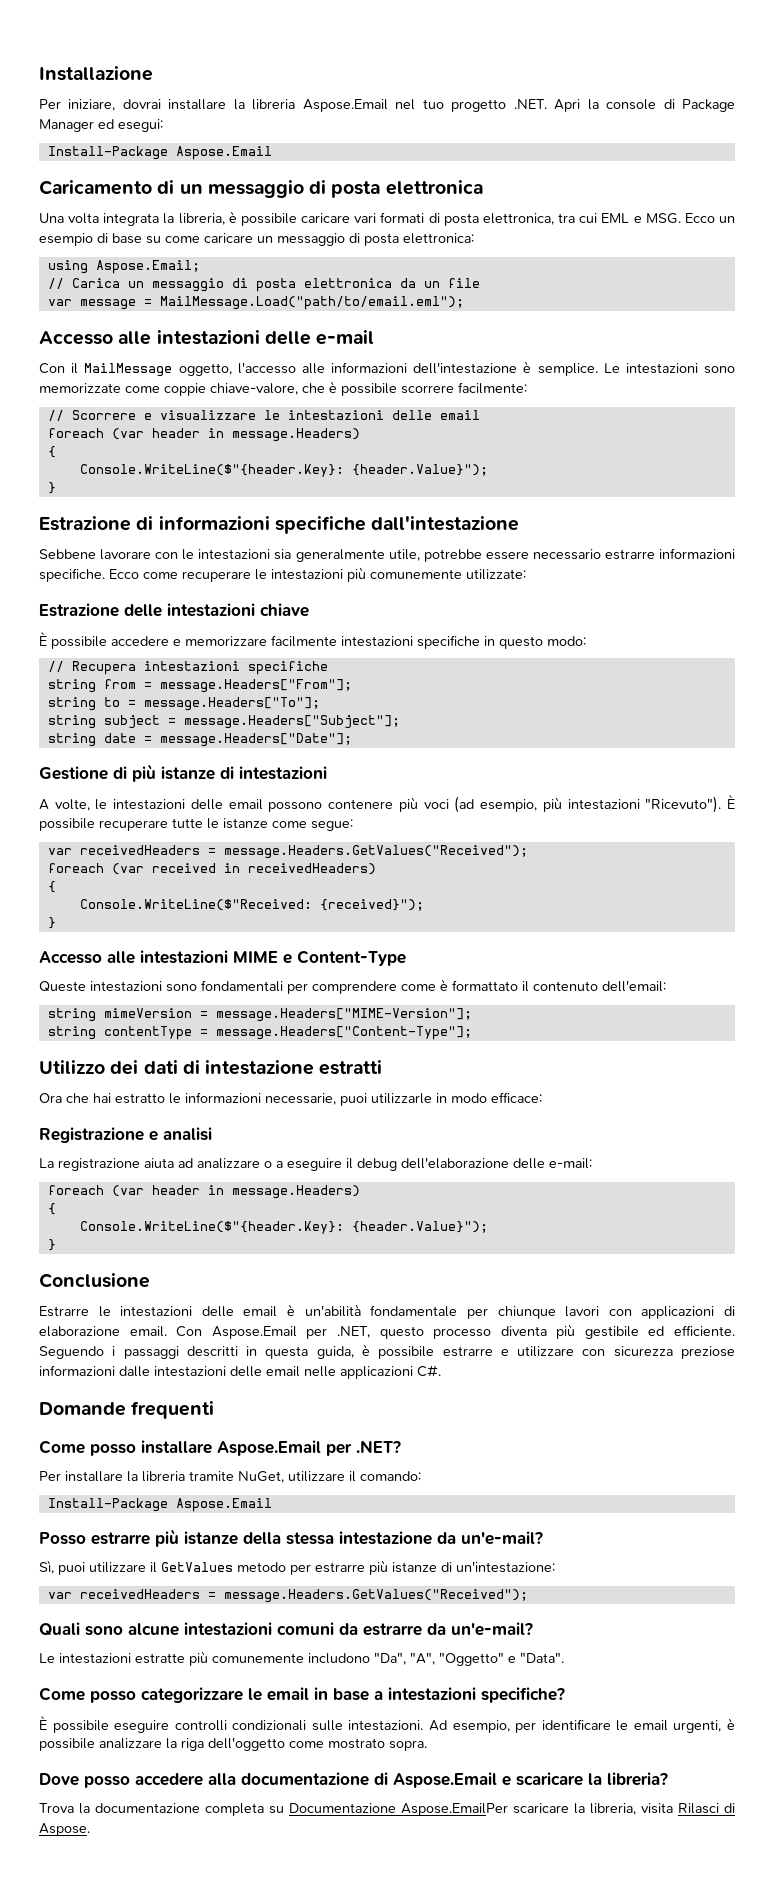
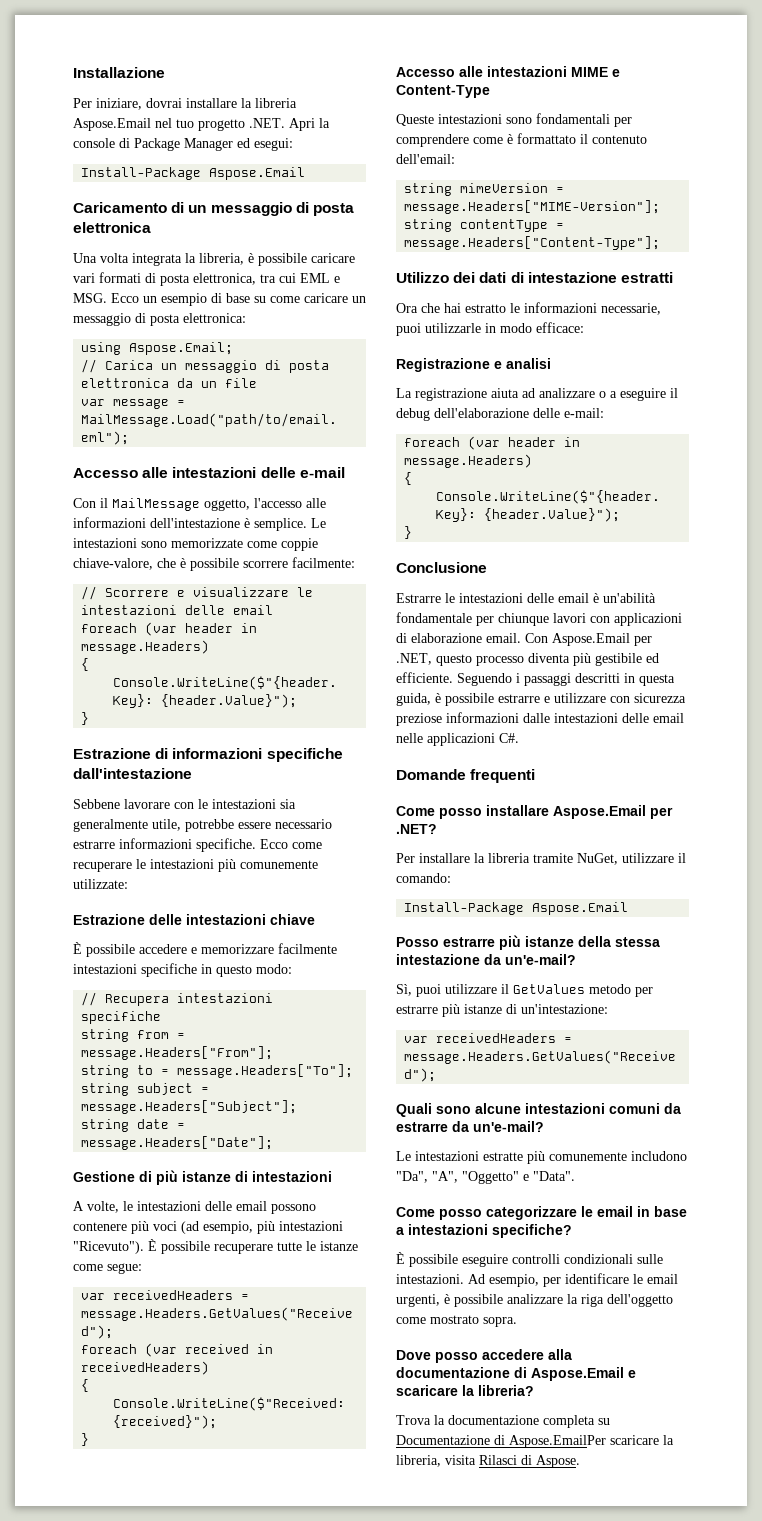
- Trova la documentazione completa su Documentazione Aspose.EmailPer scaricare la libreria, visita Rilasci di Aspose.
+ Trova la documentazione completa su Documentazione di Aspose.EmailPer scaricare la libreria, visita Rilasci di Aspose.

